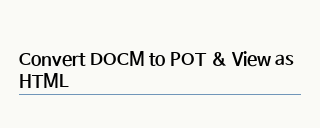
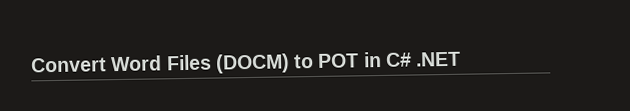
- Convert DOCM to POT & View as HTML
+ Convert Word Files (DOCM) to POT in C# .NET

